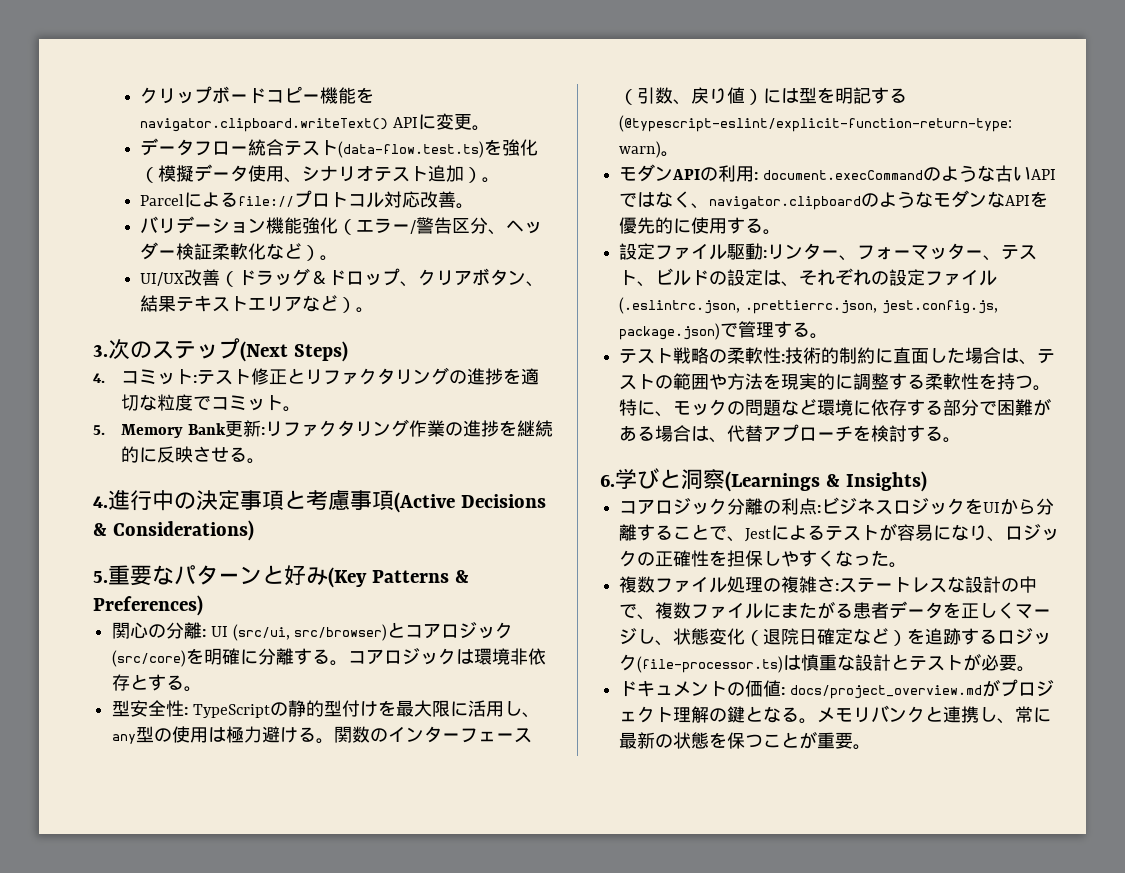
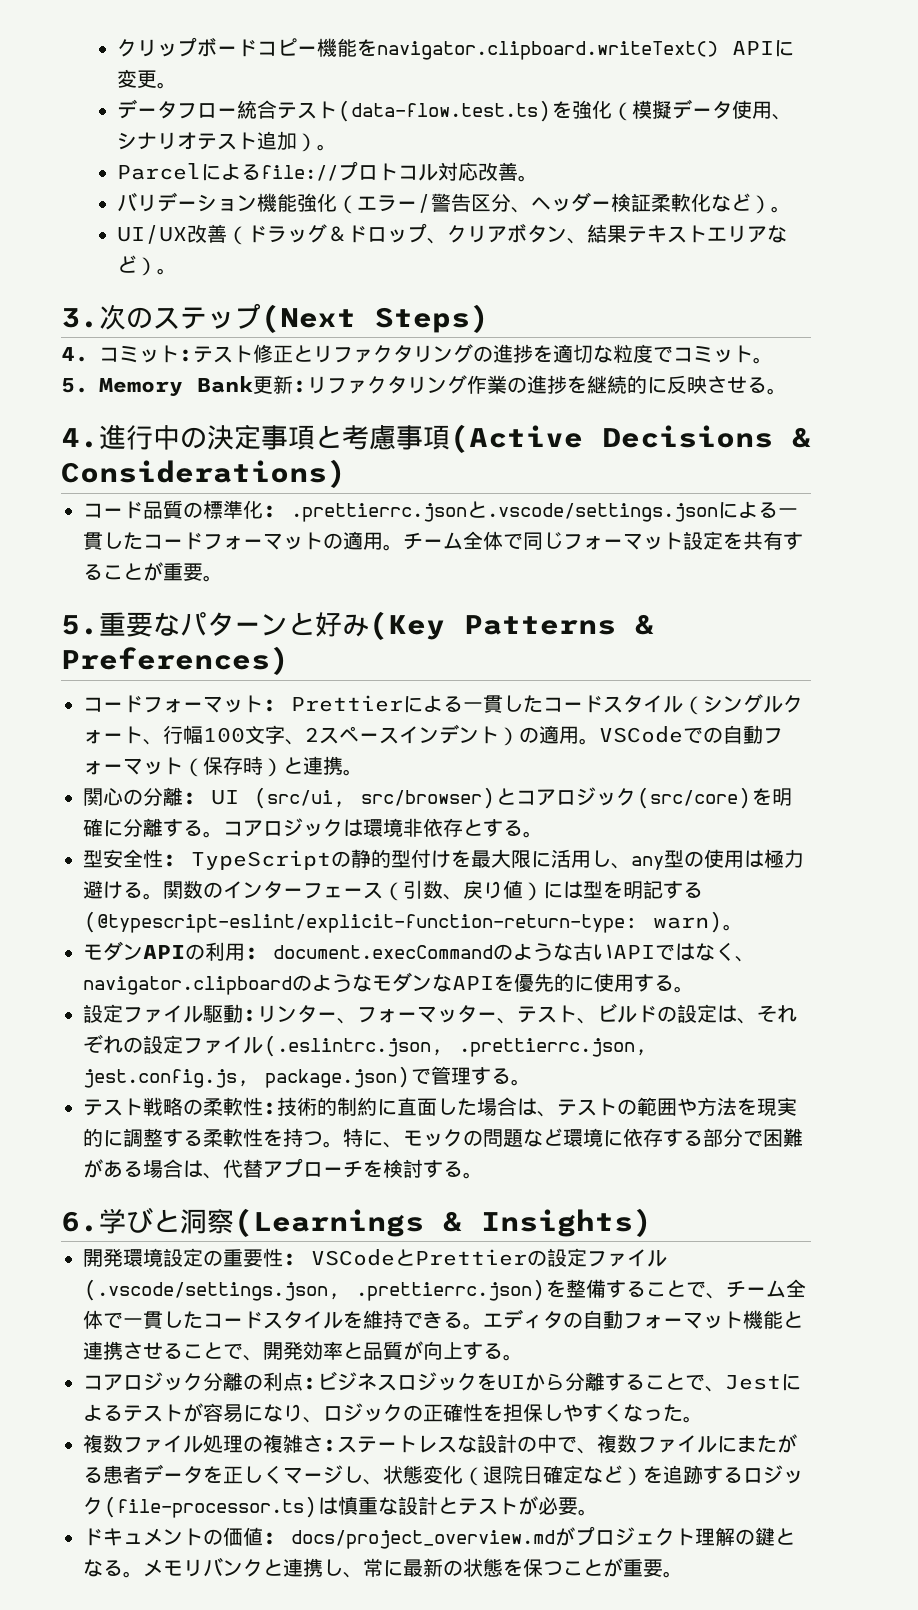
+ コード品質の標準化: .prettierrc.jsonと.vscode/settings.jsonによる一貫したコードフォーマットの適用。チーム全体で同じフォーマット設定を共有することが重要。
+ コードフォーマット: Prettierによる一貫したコードスタイル（シングルクォート、行幅100文字、2スペースインデント）の適用。VSCodeでの自動フォーマット（保存時）と連携。
+ 開発環境設定の重要性: VSCodeとPrettierの設定ファイル(.vscode/settings.json, .prettierrc.json)を整備することで、チーム全体で一貫したコードスタイルを維持できる。エディタの自動フォーマット機能と連携させることで、開発効率と品質が向上する。

